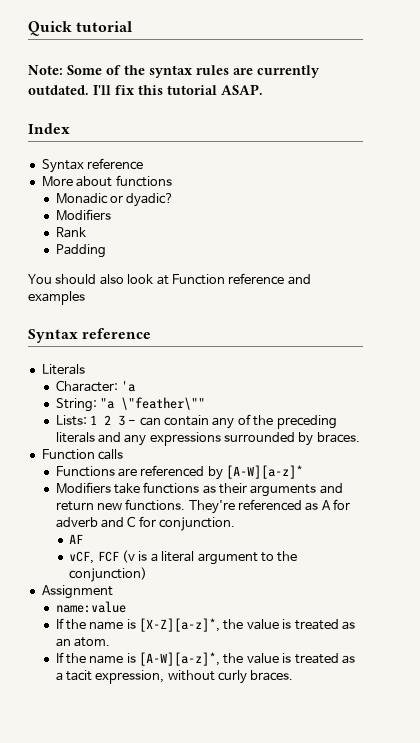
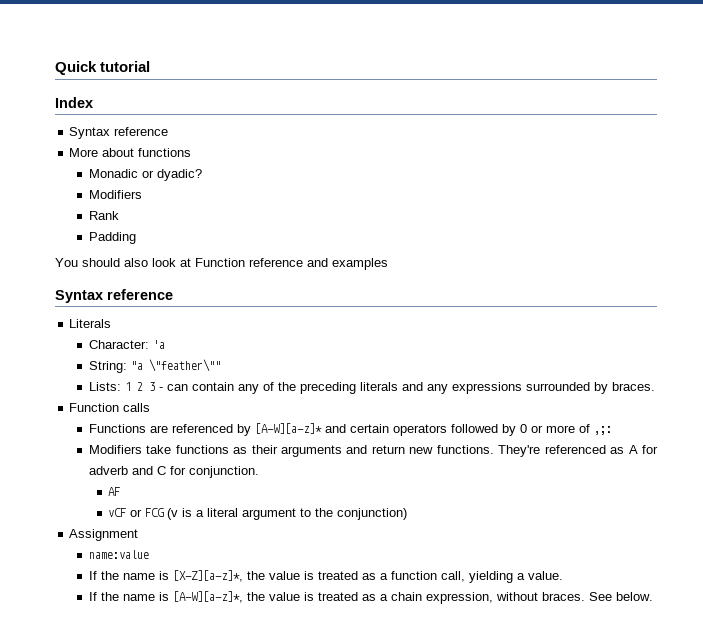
- Note: Some of the syntax rules are currently outdated. I'll fix this tutorial ASAP.
- Functions are referenced by [A-W][a-z]*
+ Functions are referenced by [A-W][a-z]* and certain operators followed by 0 or more of ,;:
- vCF, FCF (v is a literal argument to the conjunction)
+ vCF or FCG (v is a literal argument to the conjunction)
- If the name is [X-Z][a-z]*, the value is treated as an atom.
+ If the name is [X-Z][a-z]*, the value is treated as a function call, yielding a value.
- If the name is [A-W][a-z]*, the value is treated as a tacit expression, without curly braces.
+ If the name is [A-W][a-z]*, the value is treated as a chain expression, without braces. See below.

